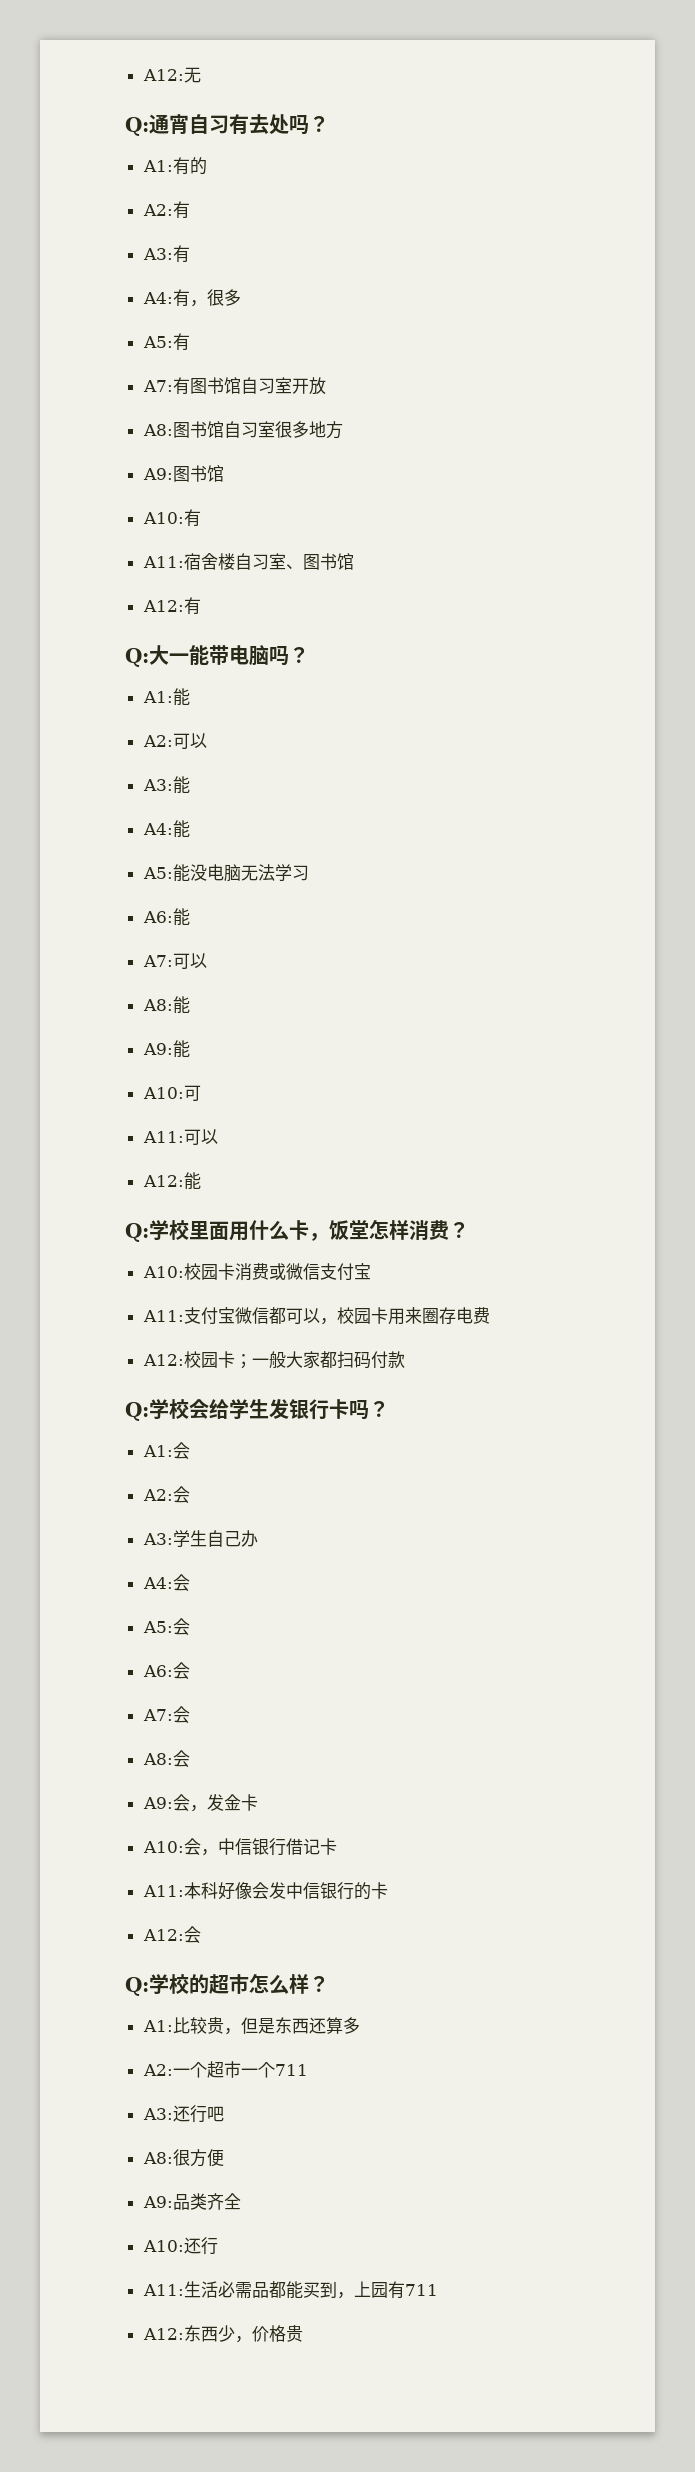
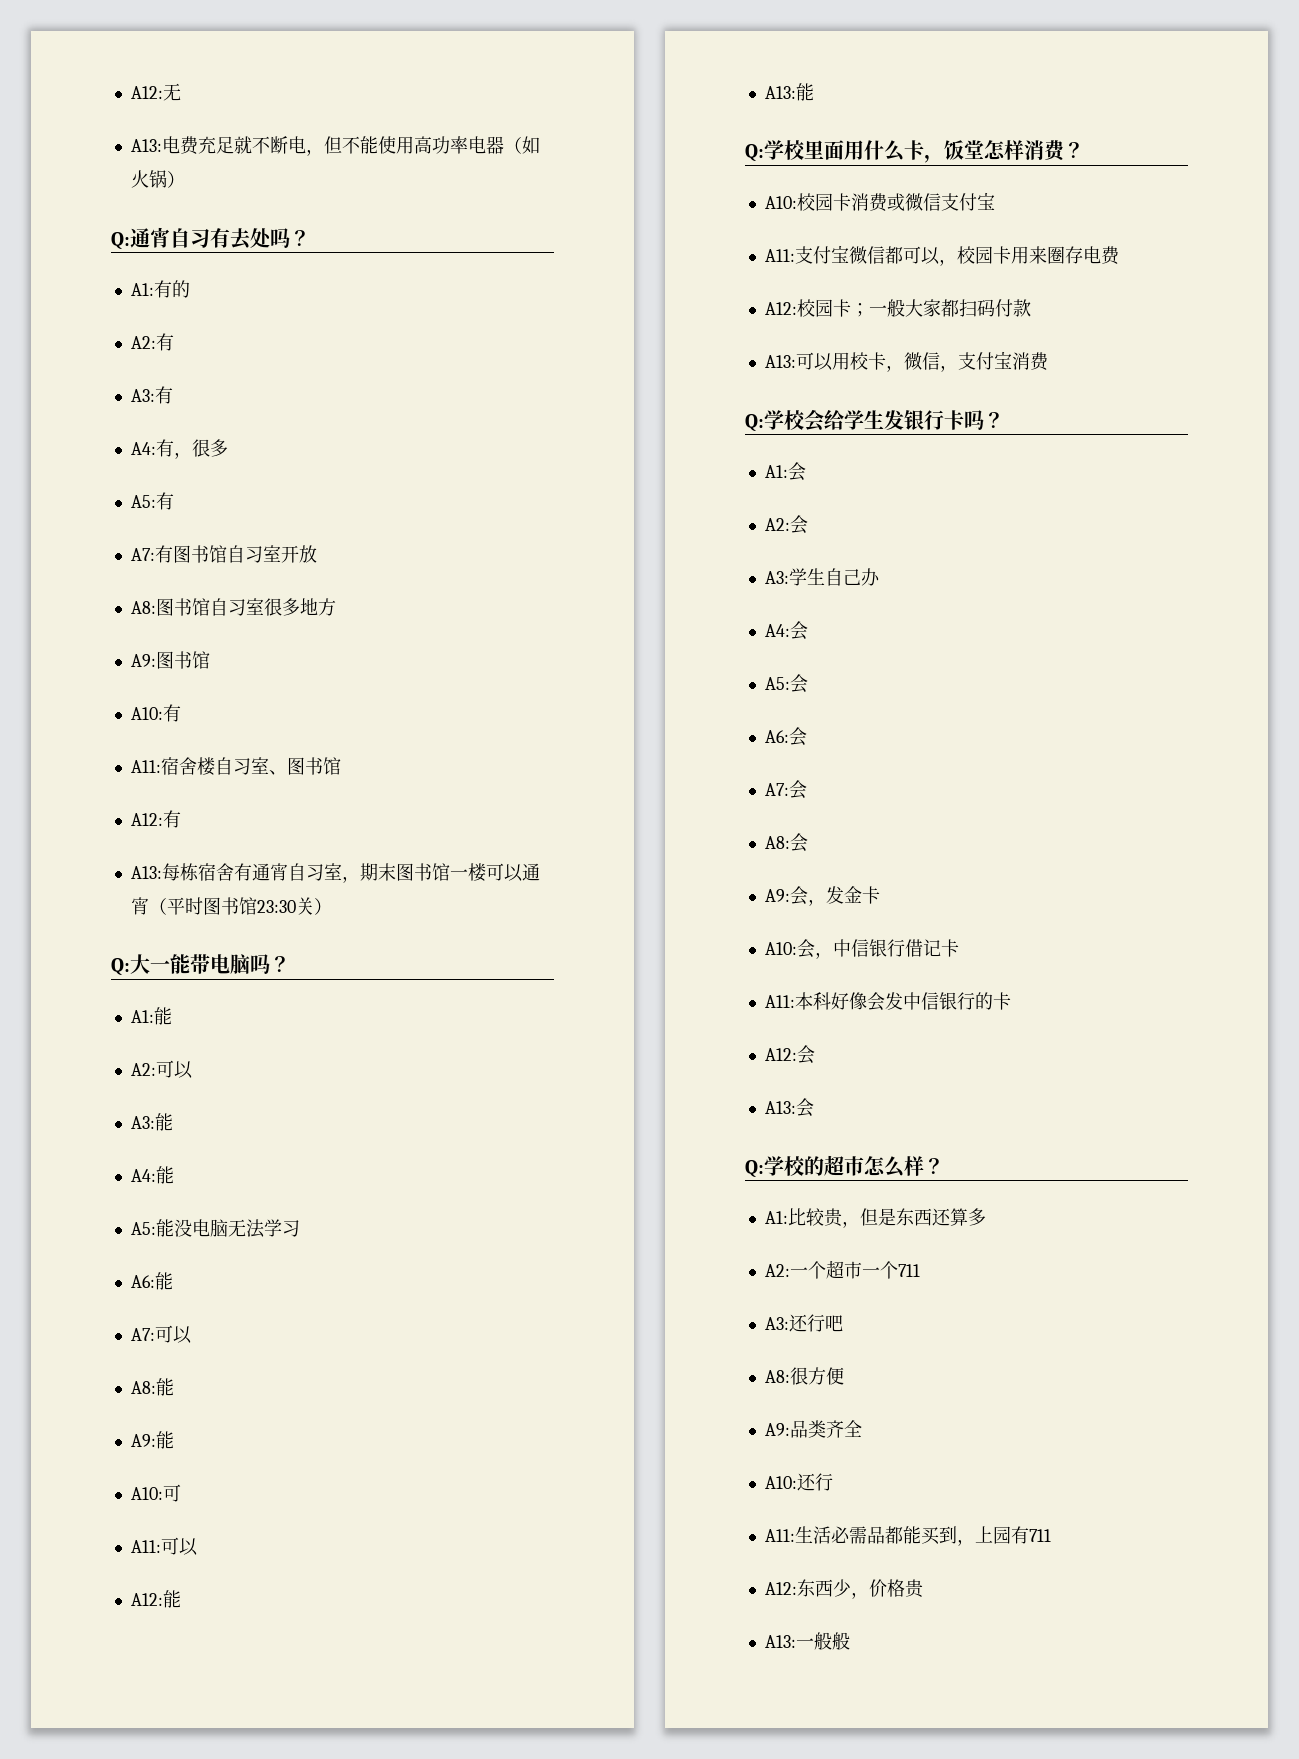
+ A13:电费充足就不断电，但不能使用高功率电器（如火锅）
+ A13:每栋宿舍有通宵自习室，期末图书馆一楼可以通宵（平时图书馆23:30关）
+ A13:能
+ A13:可以用校卡，微信，支付宝消费
+ A13:会
+ A13:一般般

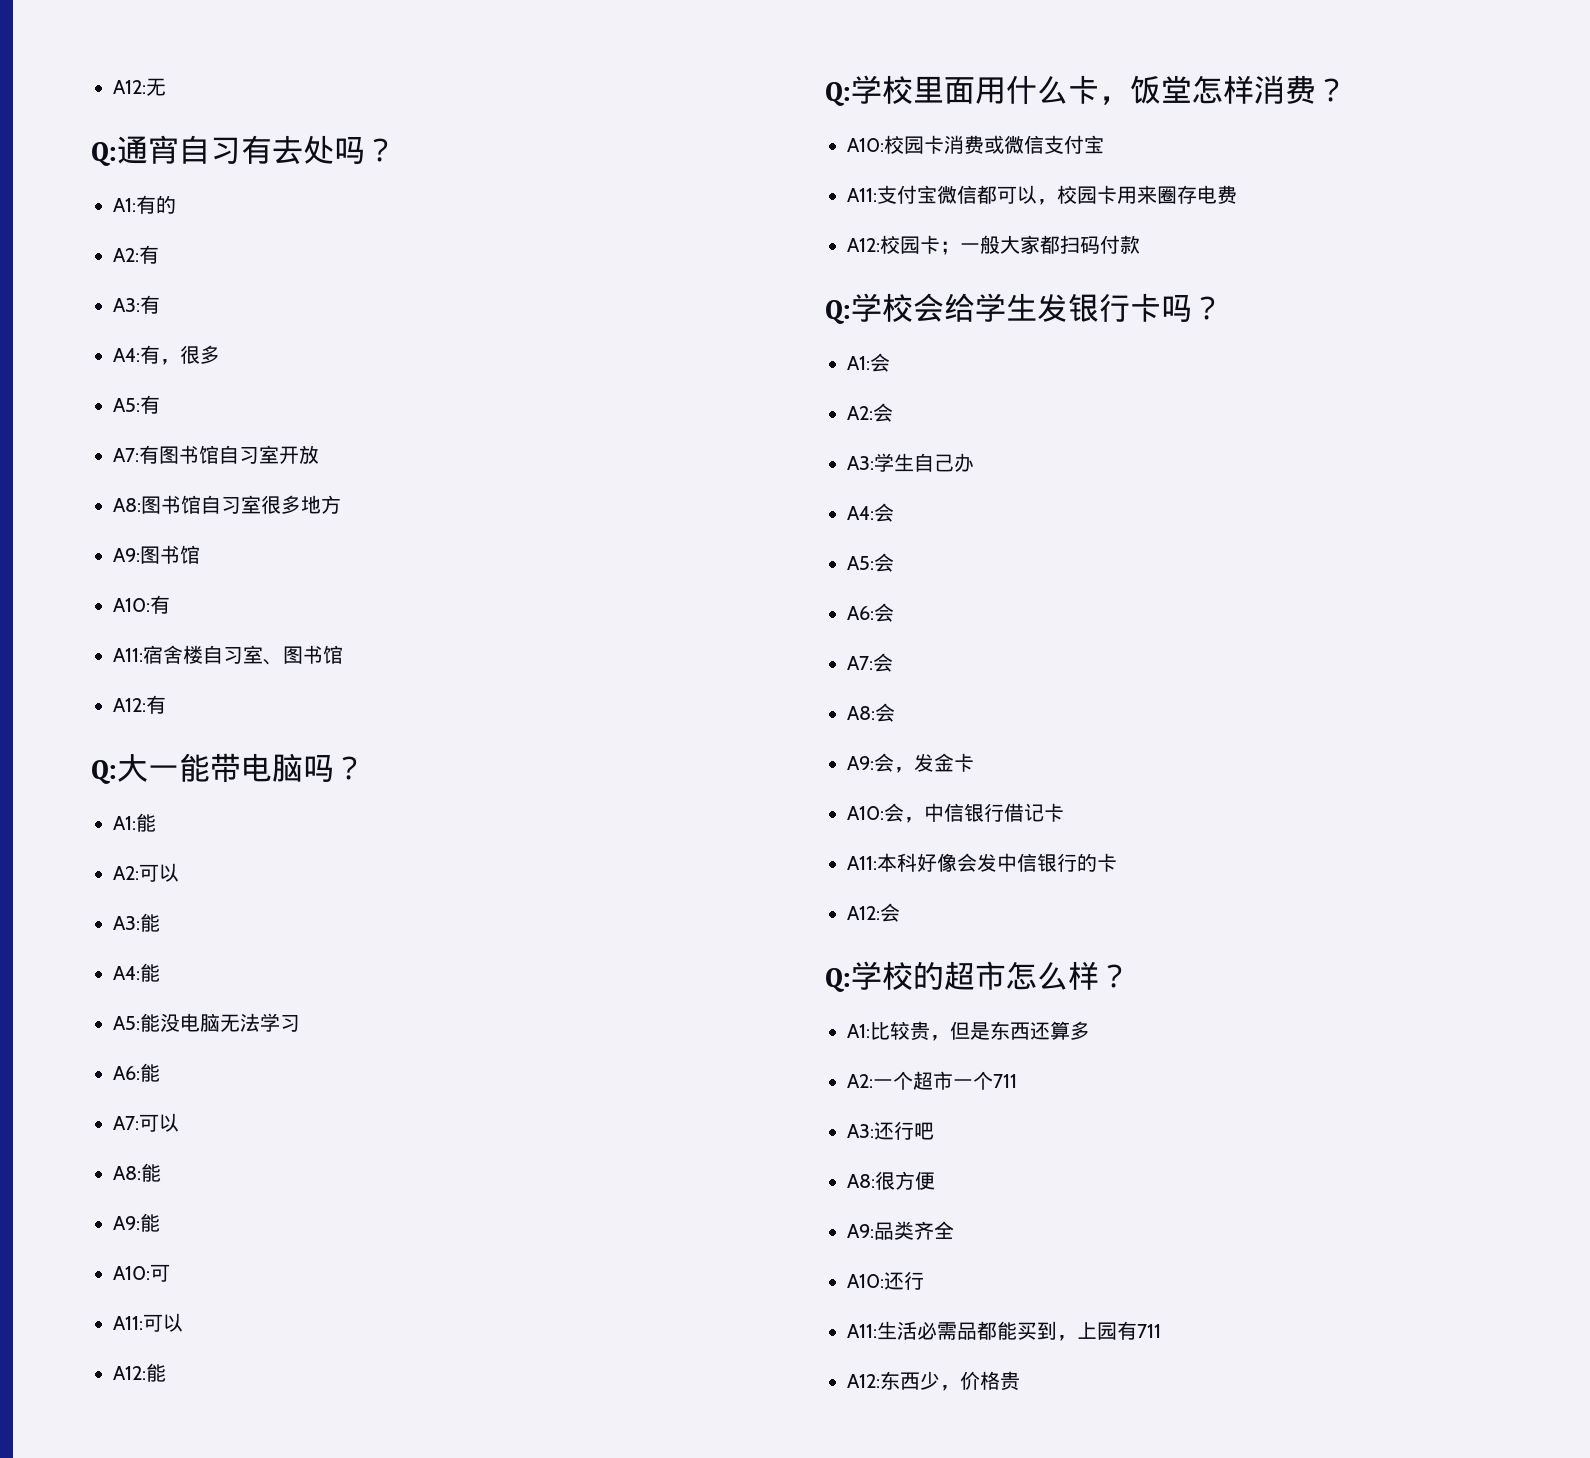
- A13:电费充足就不断电，但不能使用高功率电器（如火锅）
- A13:每栋宿舍有通宵自习室，期末图书馆一楼可以通宵（平时图书馆23:30关）
- A13:能
- A13:可以用校卡，微信，支付宝消费
- A13:会
- A13:一般般

